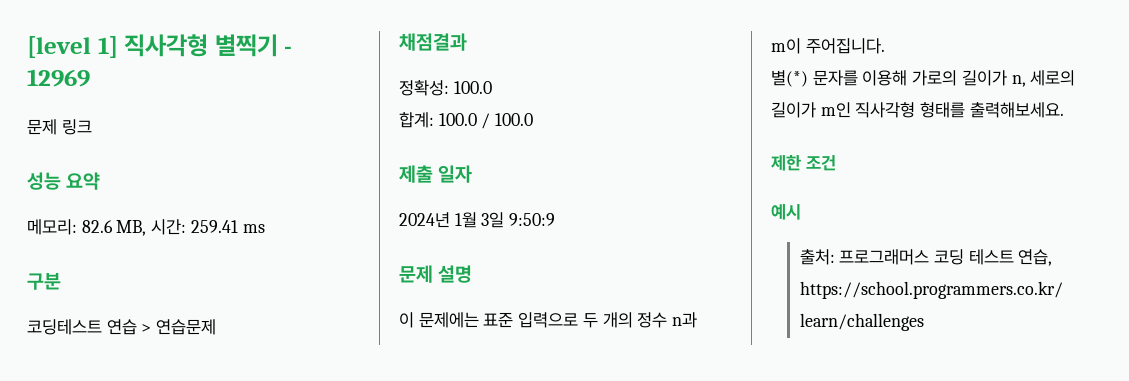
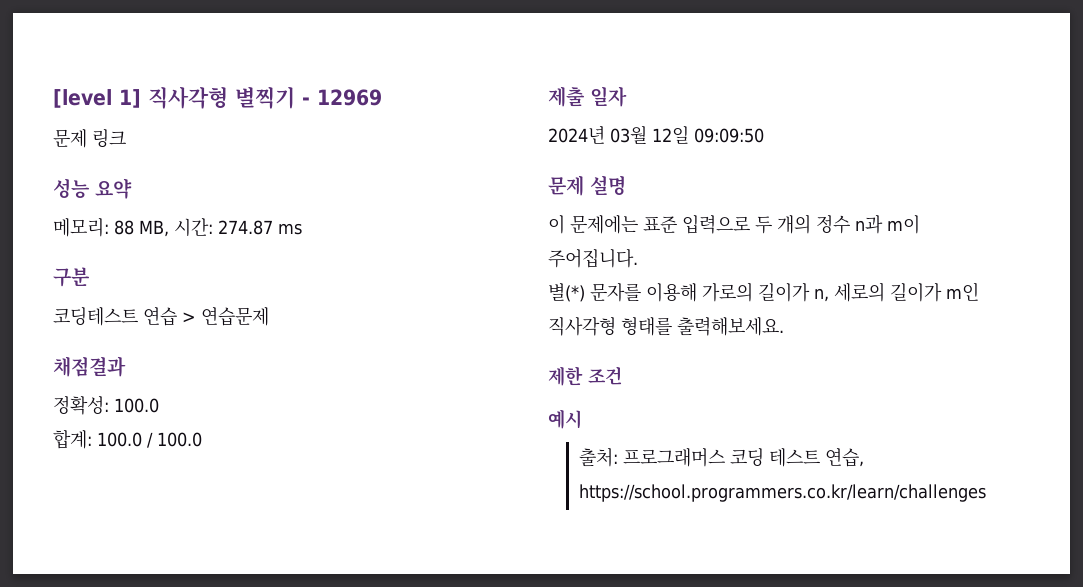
- 메모리: 82.6 MB, 시간: 259.41 ms
+ 메모리: 88 MB, 시간: 274.87 ms
- 2024년 1월 3일 9:50:9
+ 2024년 03월 12일 09:09:50

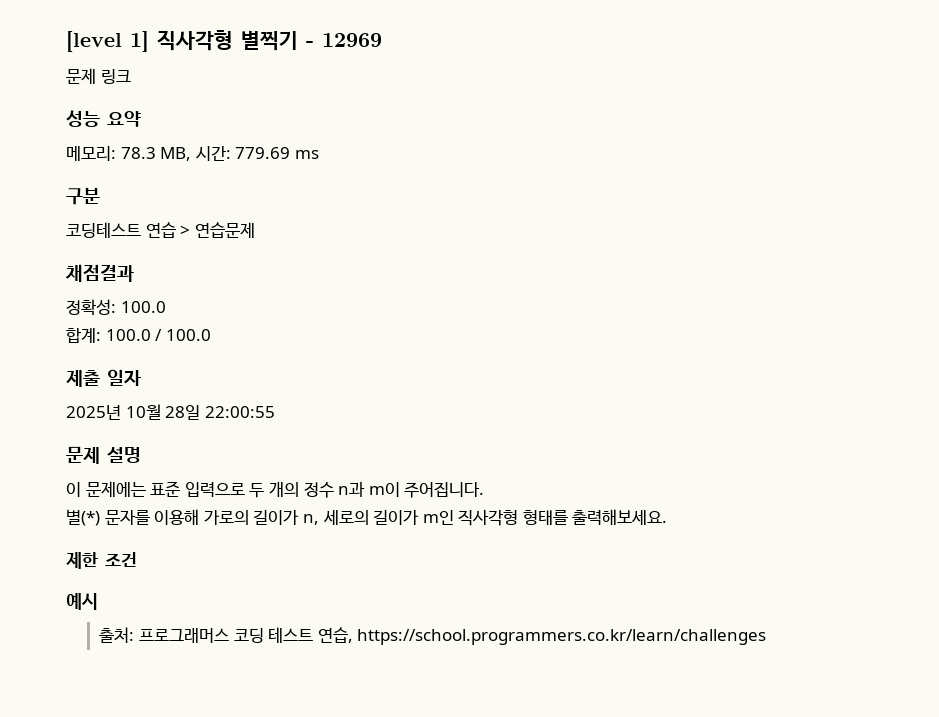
- 메모리: 88 MB, 시간: 274.87 ms
+ 메모리: 78.3 MB, 시간: 779.69 ms
- 2024년 03월 12일 09:09:50
+ 2025년 10월 28일 22:00:55

